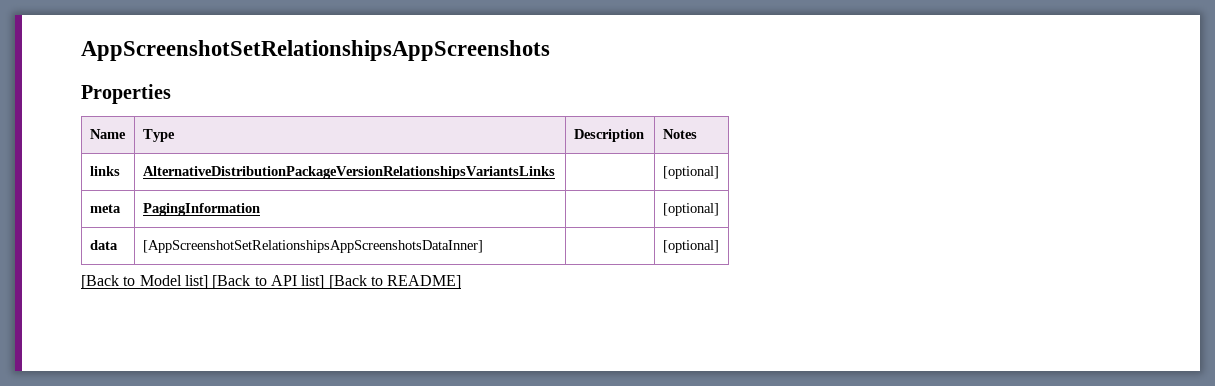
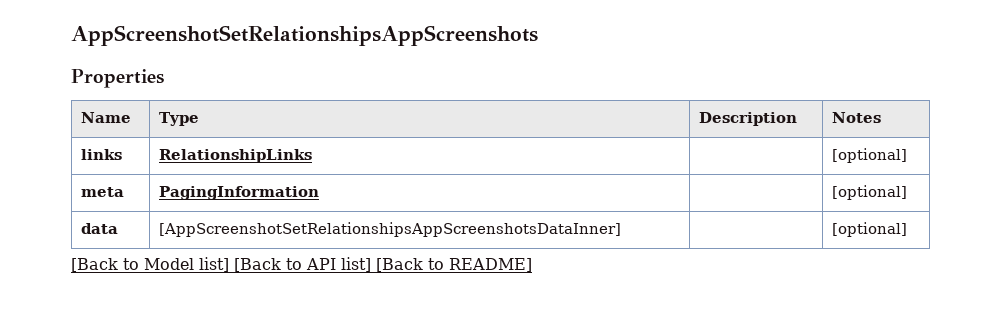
- links | AlternativeDistributionPackageVersionRelationshipsVariantsLinks | | [optional]
+ links | RelationshipLinks | | [optional]

